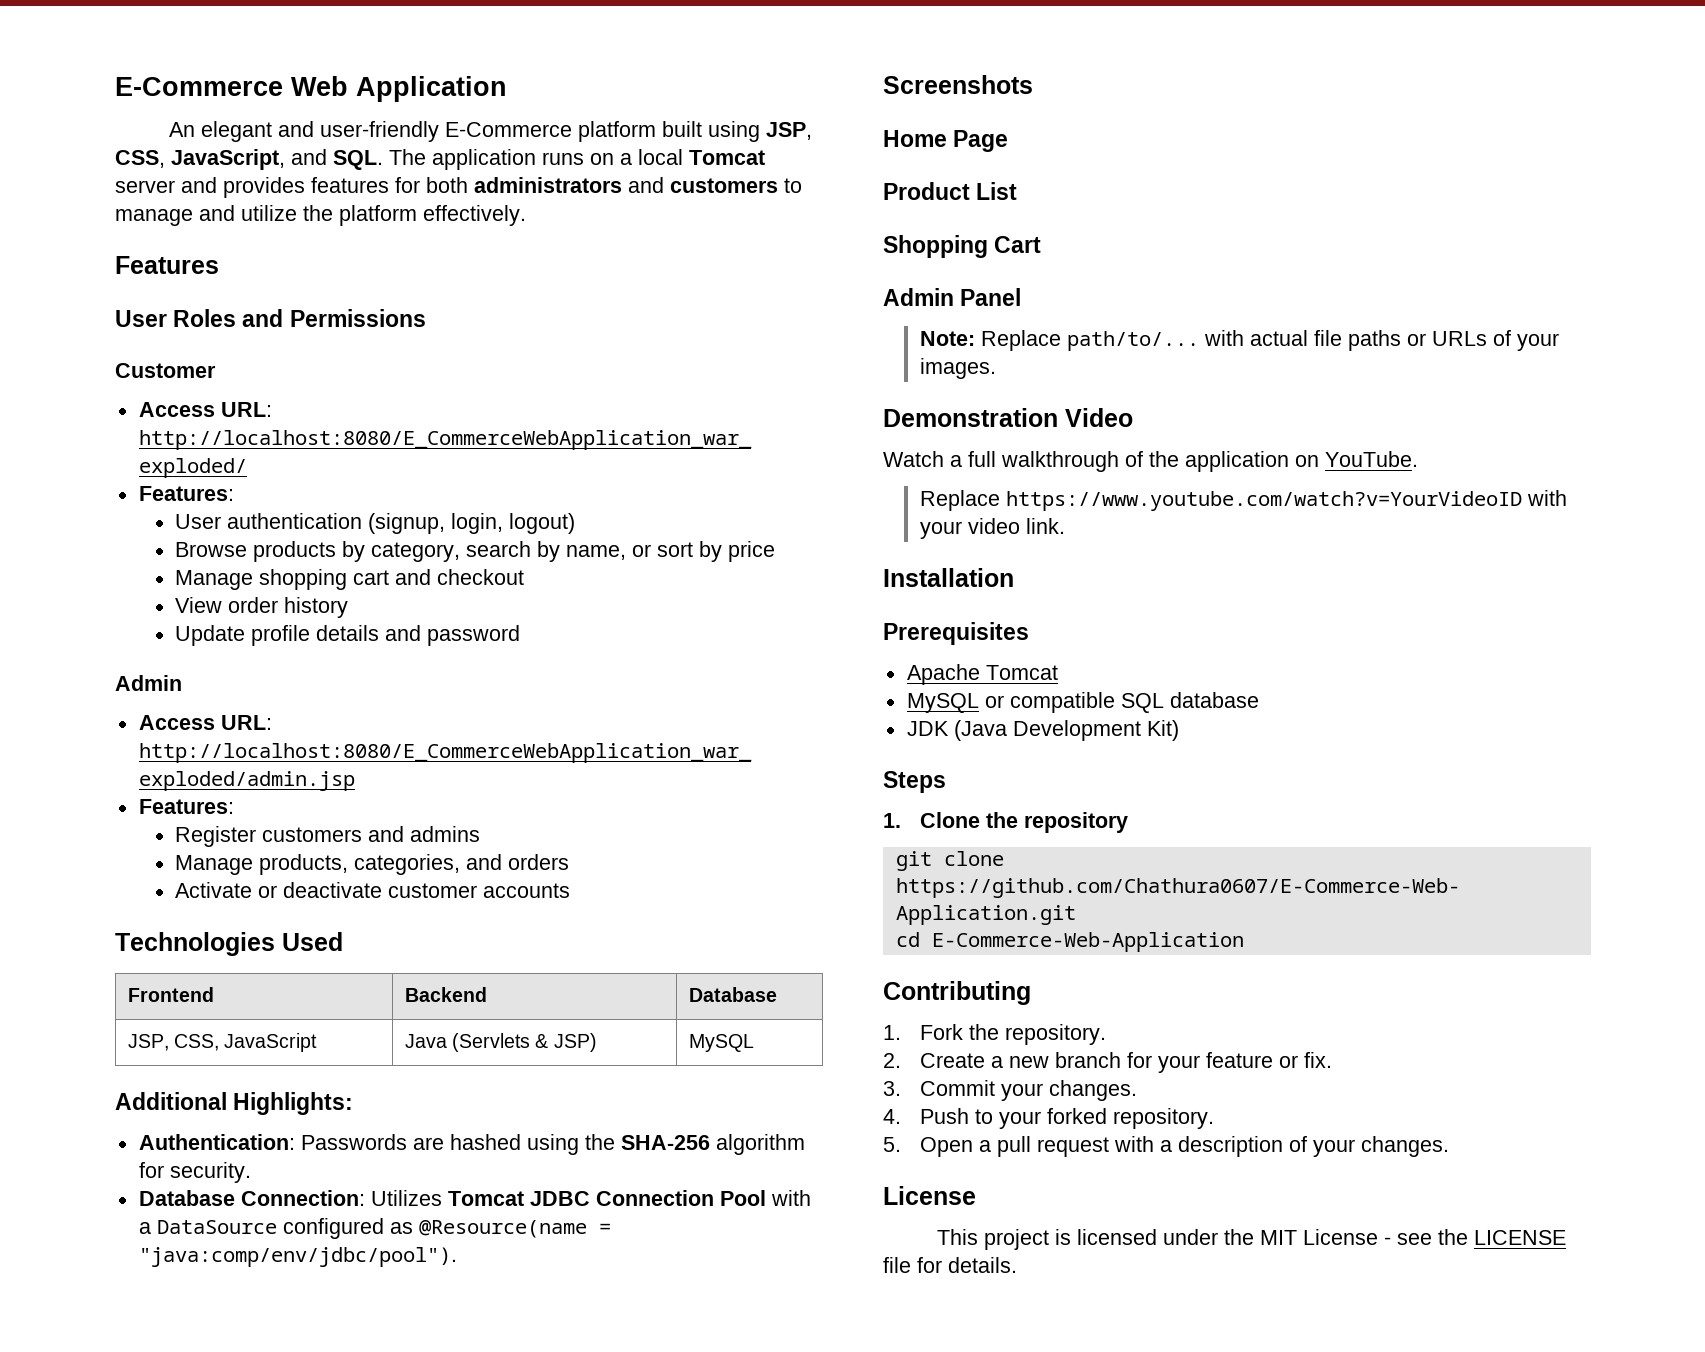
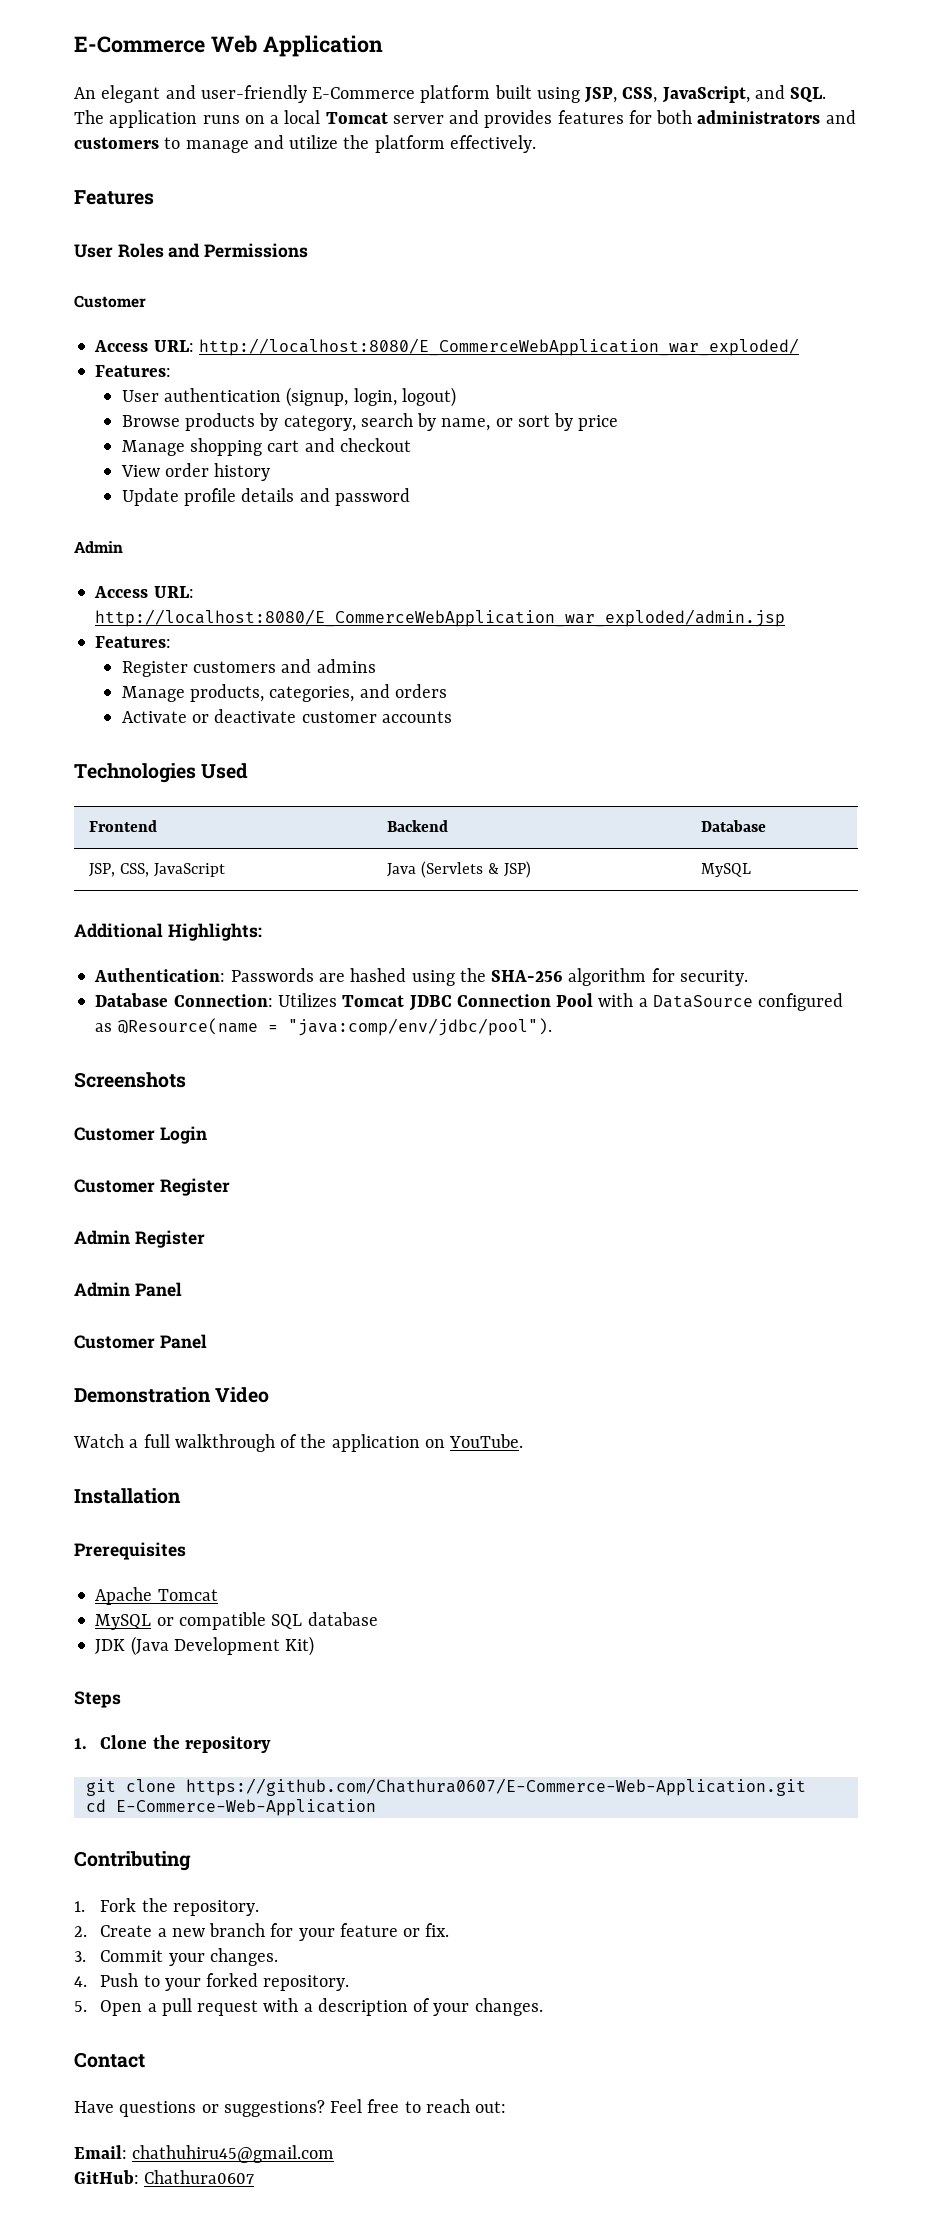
- Home Page
- Product List
- Shopping Cart
+ Customer Login
+ Customer Register
+ Admin Register
  Admin Panel
- Note: Replace path/to/... with actual file paths or URLs of your images.
+ Customer Panel
- Replace https://www.youtube.com/watch?v=YourVideoID with your video link.
  5. Open a pull request with a description of your changes.
- License
- This project is licensed under the MIT License - see the LICENSE file for details.
+ Contact
+ Have questions or suggestions? Feel free to reach out:
+ Email: chathuhiru45@gmail.com
+ GitHub: Chathura0607

